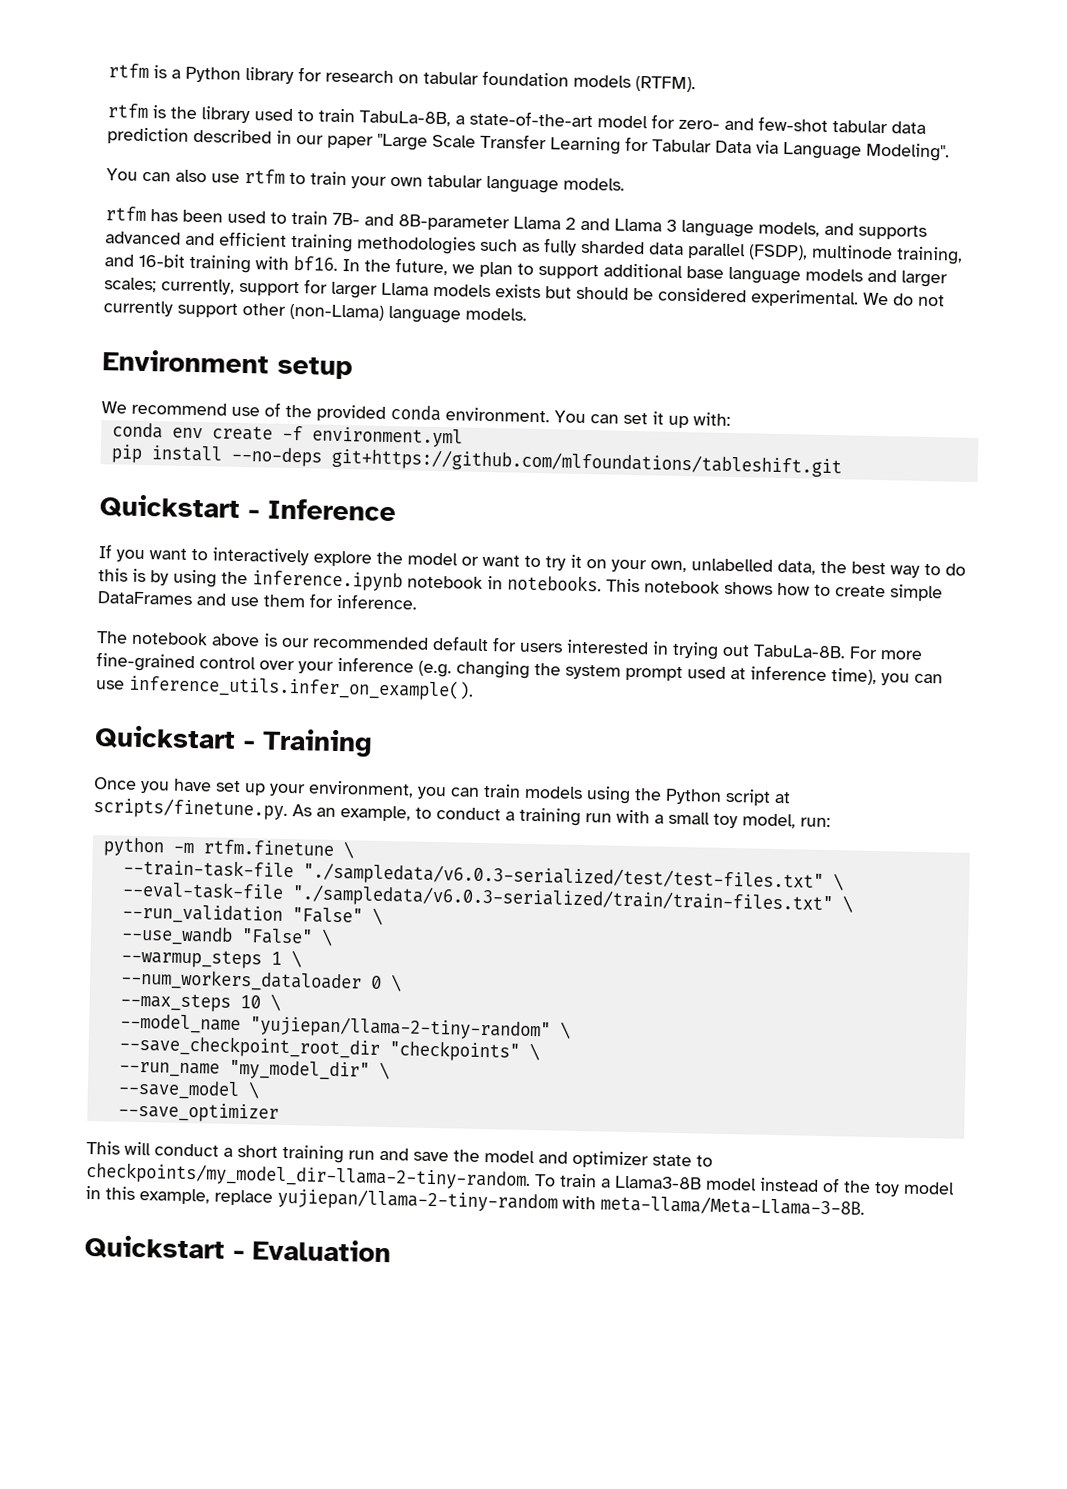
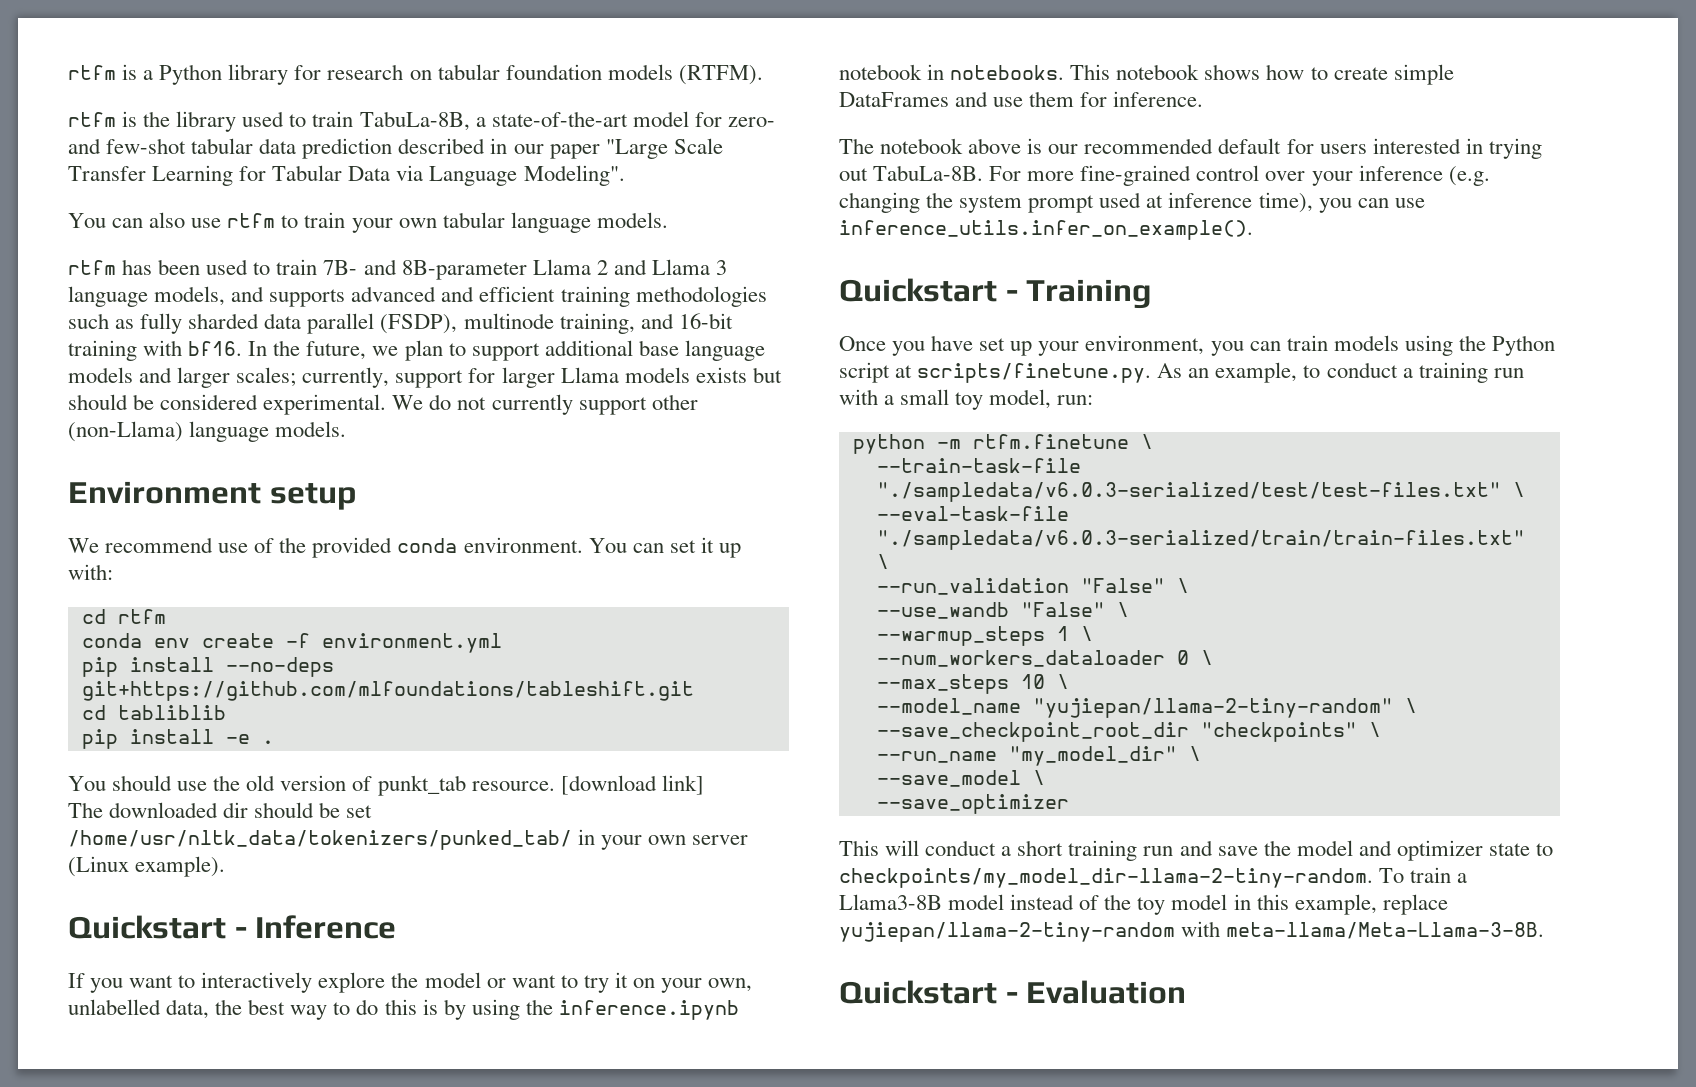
+ cd rtfm
+ cd tabliblib
+ pip install -e .
+ You should use the old version of punkt_tab resource. [download link]
+ The downloaded dir should be set /home/usr/nltk_data/tokenizers/punked_tab/ in your own server (Linux example).

